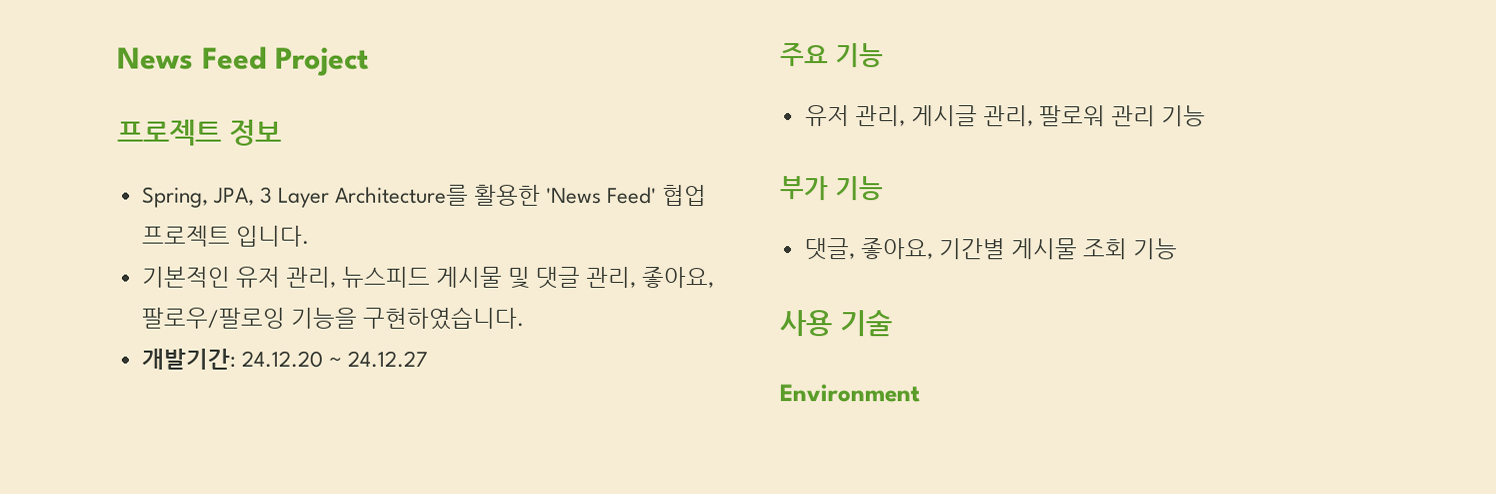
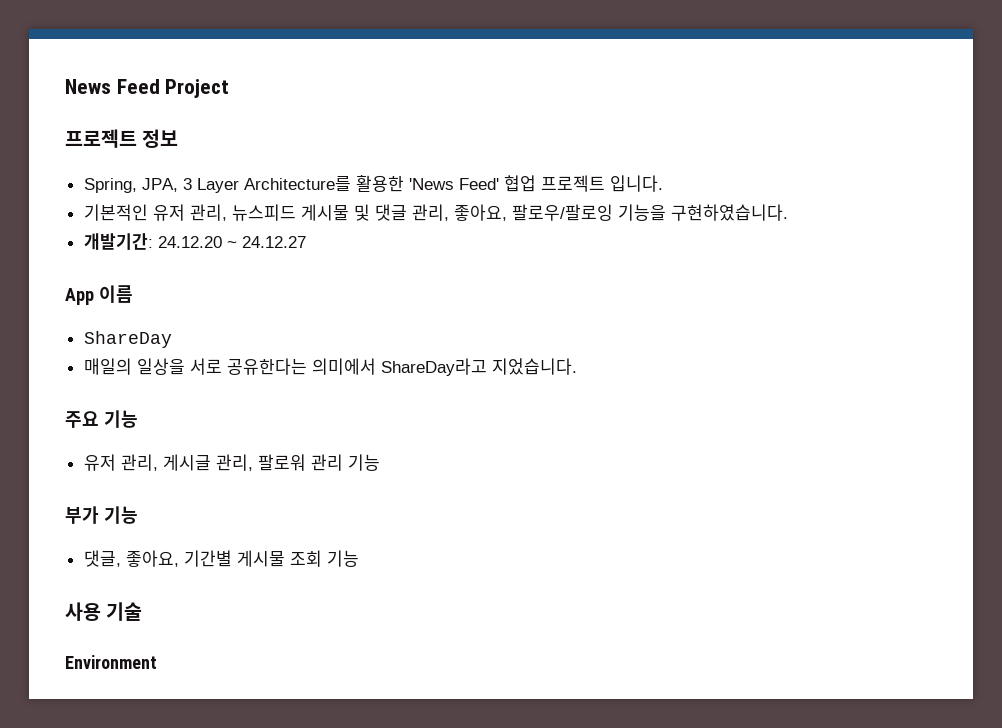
+ App 이름
+ ShareDay
+ 매일의 일상을 서로 공유한다는 의미에서 ShareDay라고 지었습니다.

